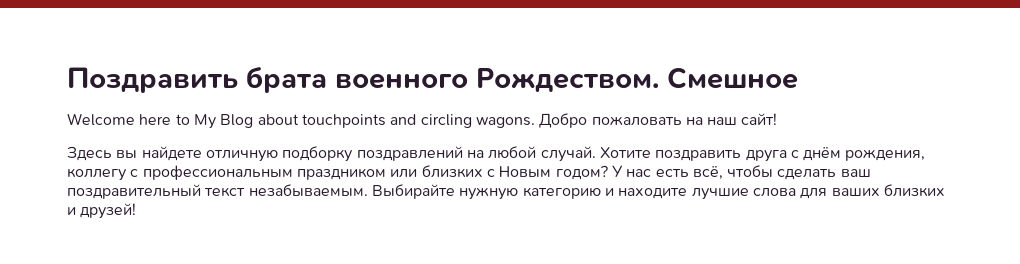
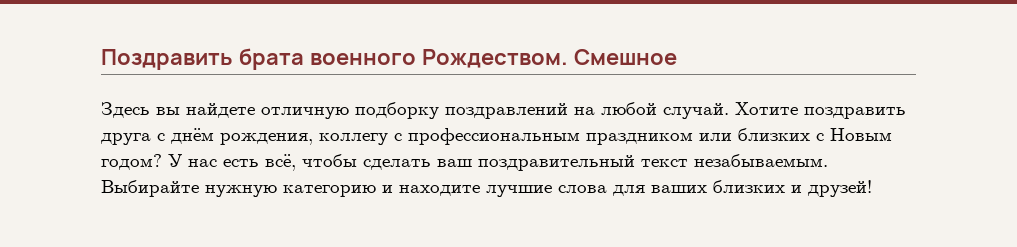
- Welcome here to My Blog about touchpoints and circling wagons. Добро пожаловать на наш сайт!

